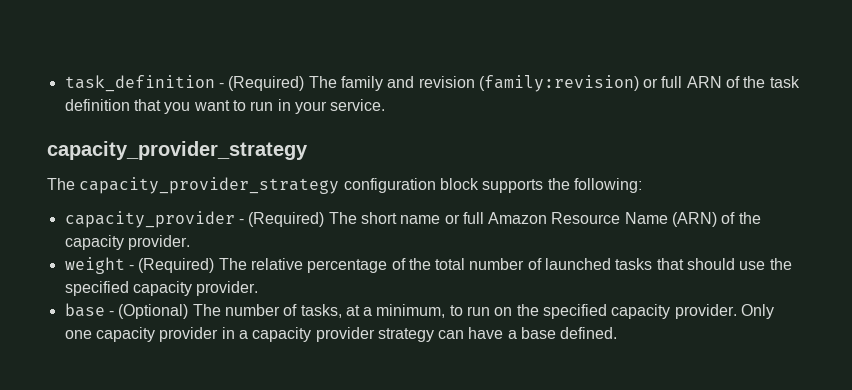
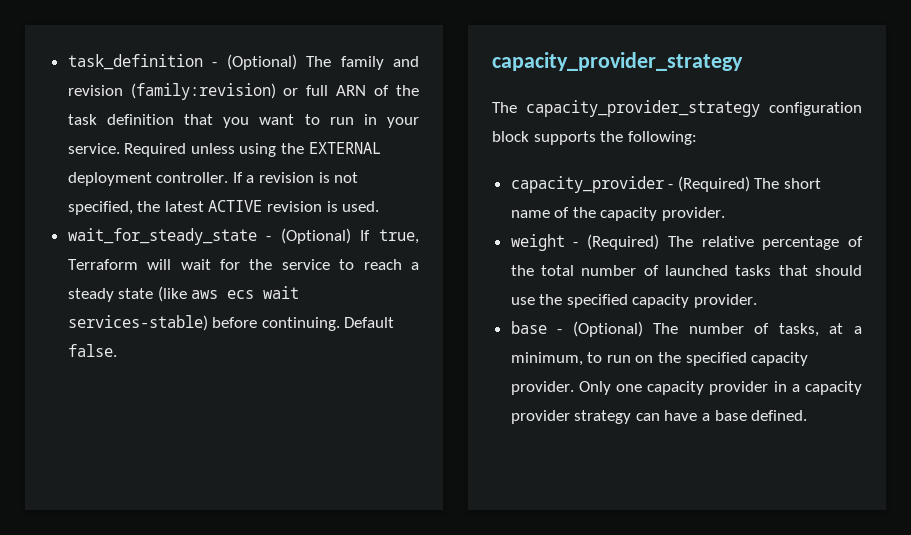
- task_definition - (Required) The family and revision (family:revision) or full ARN of the task definition that you want to run in your service.
+ task_definition - (Optional) The family and revision (family:revision) or full ARN of the task definition that you want to run in your service. Required unless using the EXTERNAL deployment controller. If a revision is not specified, the latest ACTIVE revision is used.
+ wait_for_steady_state - (Optional) If true, Terraform will wait for the service to reach a steady state (like aws ecs wait services-stable) before continuing. Default false.
- capacity_provider - (Required) The short name or full Amazon Resource Name (ARN) of the capacity provider.
+ capacity_provider - (Required) The short name of the capacity provider.

